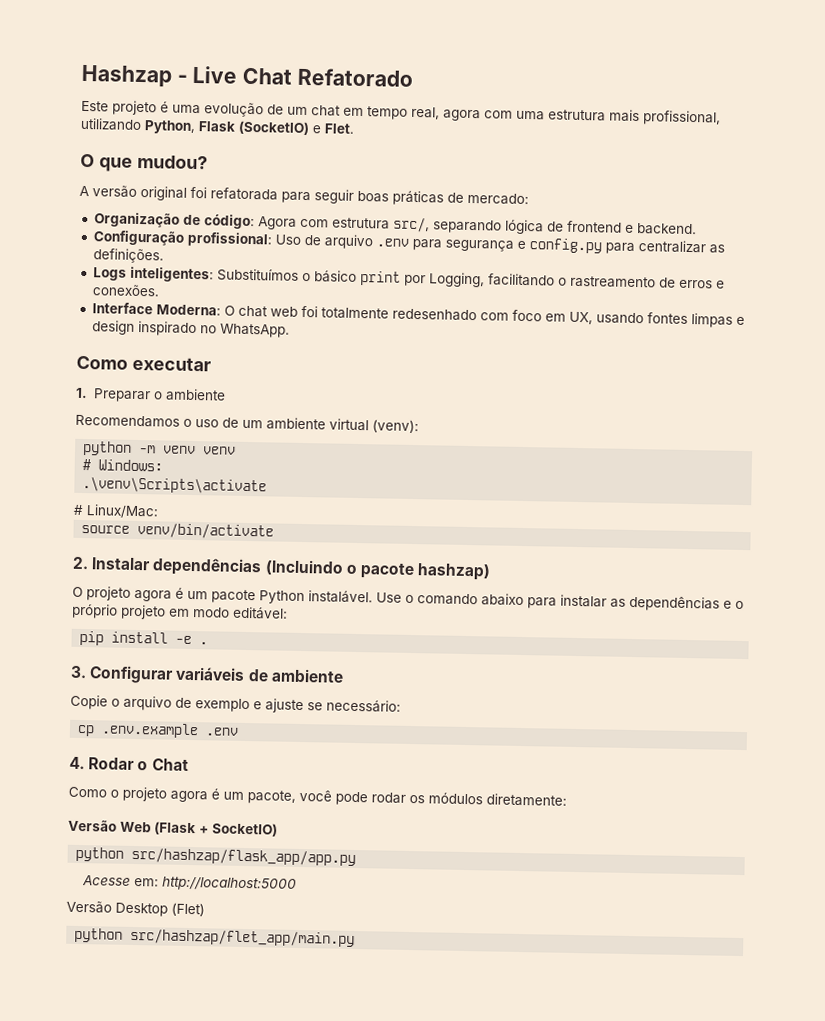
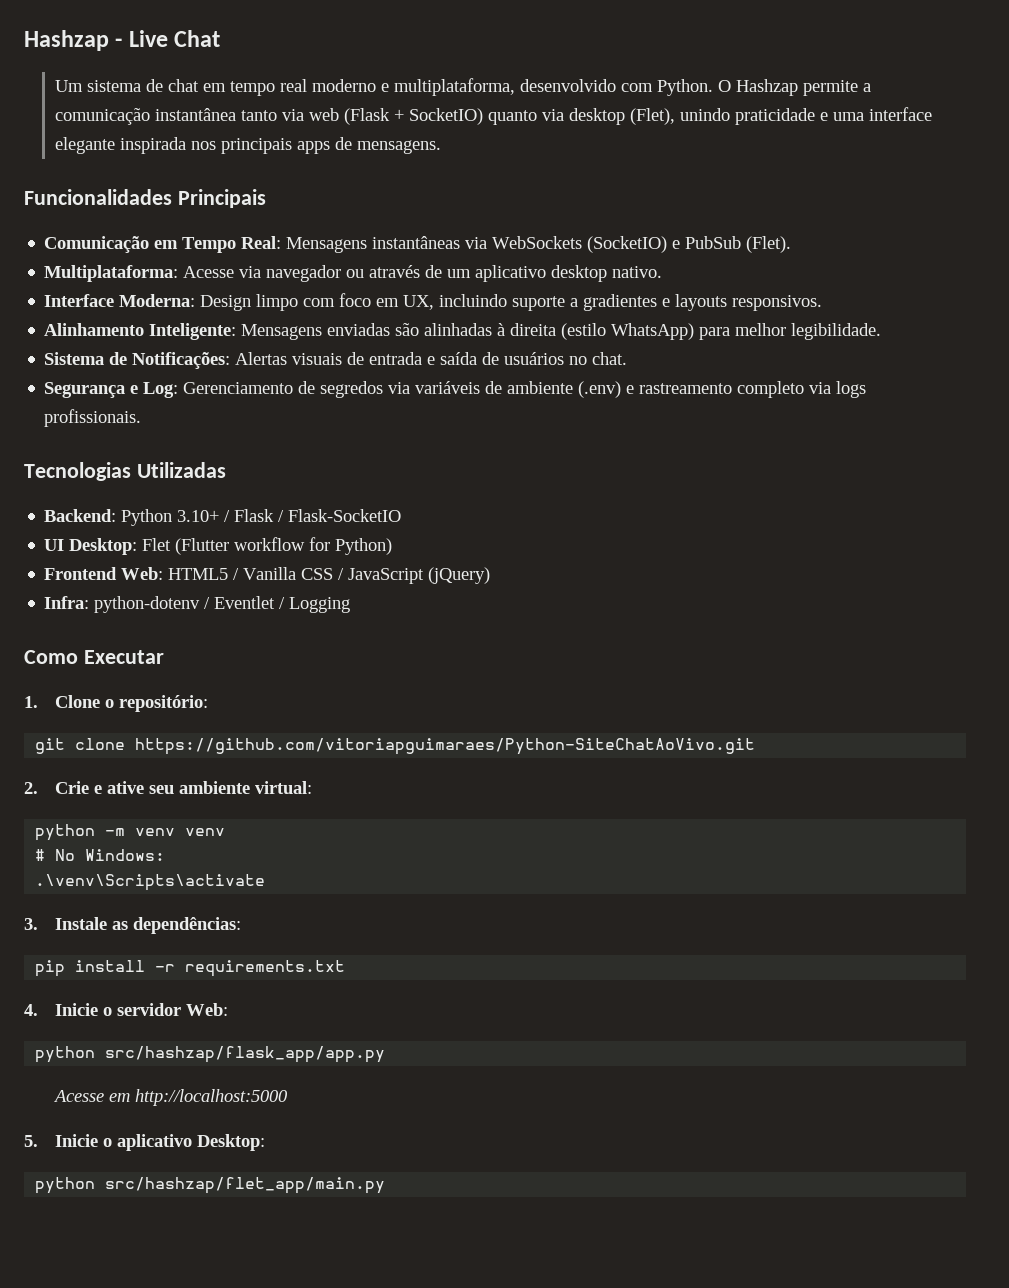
- Hashzap - Live Chat Refatorado
- Este projeto é uma evolução de um chat em tempo real, agora com uma estrutura mais profissional, utilizando Python, Flask (SocketIO) e Flet.
- O que mudou?
- A versão original foi refatorada para seguir boas práticas de mercado:
- Organização de código: Agora com estrutura src/, separando lógica de frontend e backend.
- Configuração profissional: Uso de arquivo .env para segurança e config.py para centralizar as definições.
- Logs inteligentes: Substituímos o básico print por Logging, facilitando o rastreamento de erros e conexões.
- Interface Moderna: O chat web foi totalmente redesenhado com foco em UX, usando fontes limpas e design inspirado no WhatsApp.
- Como executar
+ Hashzap - Live Chat
+ Um sistema de chat em tempo real moderno e multiplataforma, desenvolvido com Python. O Hashzap permite a comunicação instantânea tanto via web (Flask + SocketIO) quanto via desktop (Flet), unindo praticidade e uma interface elegante inspirada nos principais apps de mensagens.
+ Funcionalidades Principais
+ Comunicação em Tempo Real: Mensagens instantâneas via WebSockets (SocketIO) e PubSub (Flet).
+ Multiplataforma: Acesse via navegador ou através de um aplicativo desktop nativo.
+ Interface Moderna: Design limpo com foco em UX, incluindo suporte a gradientes e layouts responsivos.
+ Alinhamento Inteligente: Mensagens enviadas são alinhadas à direita (estilo WhatsApp) para melhor legibilidade.
+ Sistema de Notificações: Alertas visuais de entrada e saída de usuários no chat.
+ Segurança e Log: Gerenciamento de segredos via variáveis de ambiente (.env) e rastreamento completo via logs profissionais.
+ Tecnologias Utilizadas
+ Backend: Python 3.10+ / Flask / Flask-SocketIO
+ UI Desktop: Flet (Flutter workflow for Python)
+ Frontend Web: HTML5 / Vanilla CSS / JavaScript (jQuery)
+ Infra: python-dotenv / Eventlet / Logging
+ Como Executar
- 1. Preparar o ambiente
- Recomendamos o uso de um ambiente virtual (venv):
+ 1. Clone o repositório:
+ git clone https://github.com/vitoriapguimaraes/Python-SiteChatAoVivo.git
+ 2. Crie e ative seu ambiente virtual:
- # Windows:
+ # No Windows:
- # Linux/Mac:
- source venv/bin/activate
- 2. Instalar dependências (Incluindo o pacote hashzap)
- O projeto agora é um pacote Python instalável. Use o comando abaixo para instalar as dependências e o próprio projeto em modo editável:
- pip install -e .
- 3. Configurar variáveis de ambiente
- Copie o arquivo de exemplo e ajuste se necessário:
- cp .env.example .env
- 4. Rodar o Chat
- Como o projeto agora é um pacote, você pode rodar os módulos diretamente:
- Versão Web (Flask + SocketIO)
+ 3. Instale as dependências:
+ pip install -r requirements.txt
+ 4. Inicie o servidor Web:
- Acesse em: http://localhost:5000
+ Acesse em http://localhost:5000
- Versão Desktop (Flet)
+ 5. Inicie o aplicativo Desktop:

